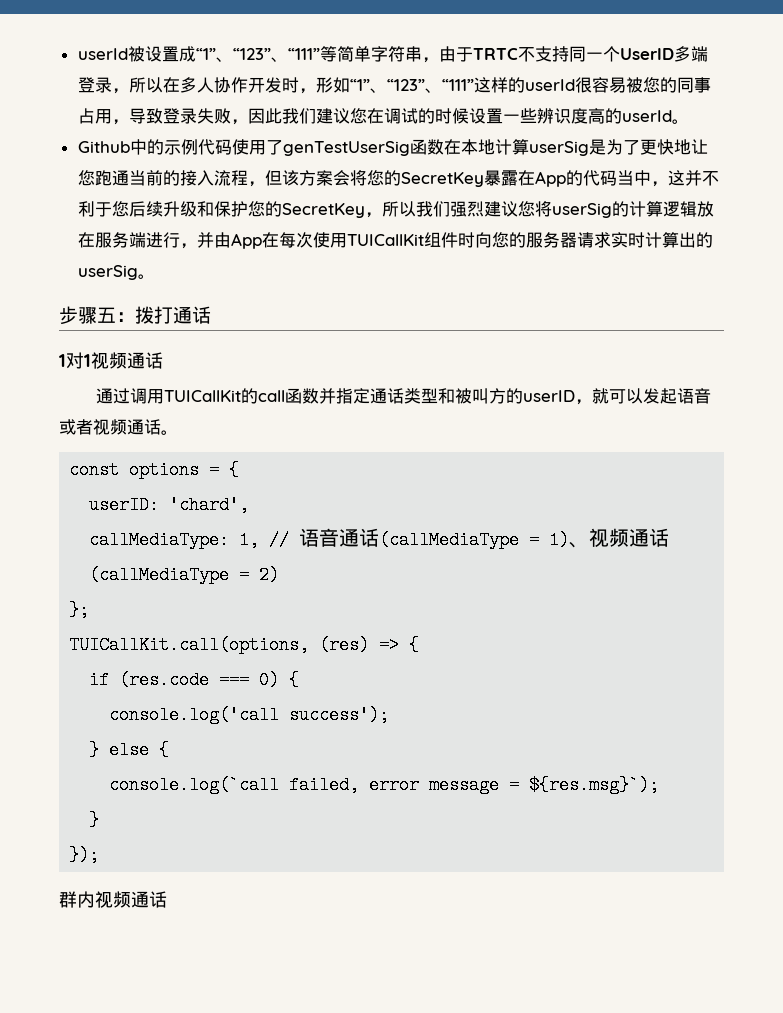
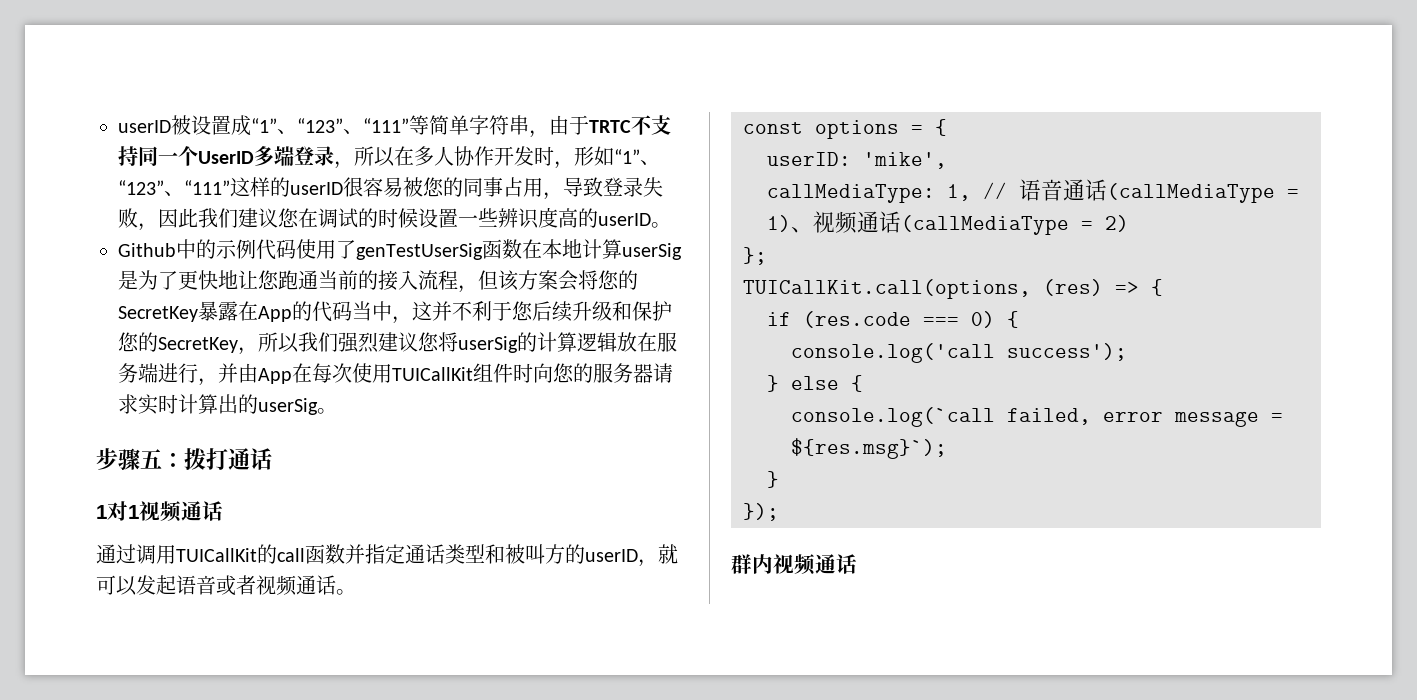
- userId被设置成“1”、“123”、“111”等简单字符串，由于TRTC不支持同一个UserID多端登录，所以在多人协作开发时，形如“1”、“123”、“111”这样的userId很容易被您的同事占用，导致登录失败，因此我们建议您在调试的时候设置一些辨识度高的userId。
+ userID被设置成“1”、“123”、“111”等简单字符串，由于TRTC不支持同一个UserID多端登录，所以在多人协作开发时，形如“1”、“123”、“111”这样的userID很容易被您的同事占用，导致登录失败，因此我们建议您在调试的时候设置一些辨识度高的userID。
- userID: 'chard',
+ userID: 'mike',

